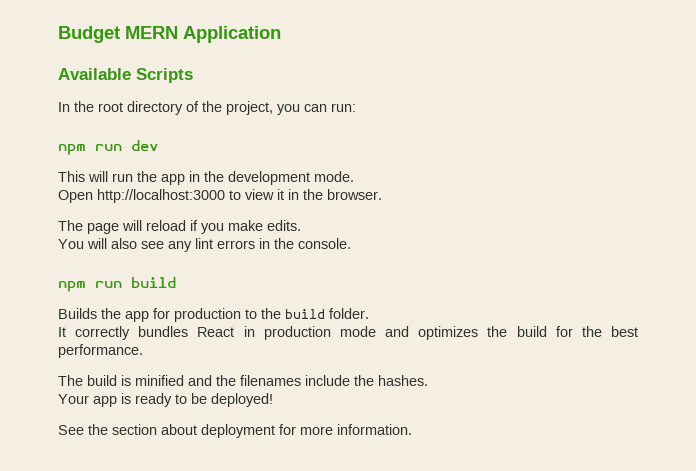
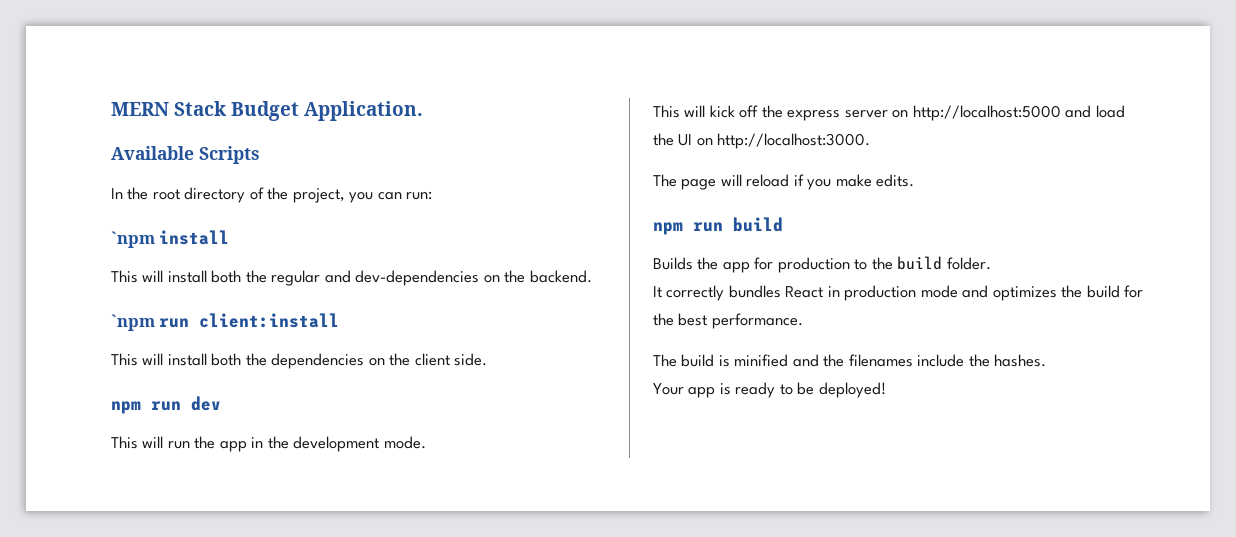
- Budget MERN Application
+ MERN Stack Budget Application.
+ `npm install
+ This will install both the regular and dev-dependencies on the backend.
+ `npm run client:install
+ This will install both the dependencies on the client side.
- Open http://localhost:3000 to view it in the browser.
+ This will kick off the express server on http://localhost:5000 and load the UI on http://localhost:3000.
- You will also see any lint errors in the console.
- See the section about deployment for more information.

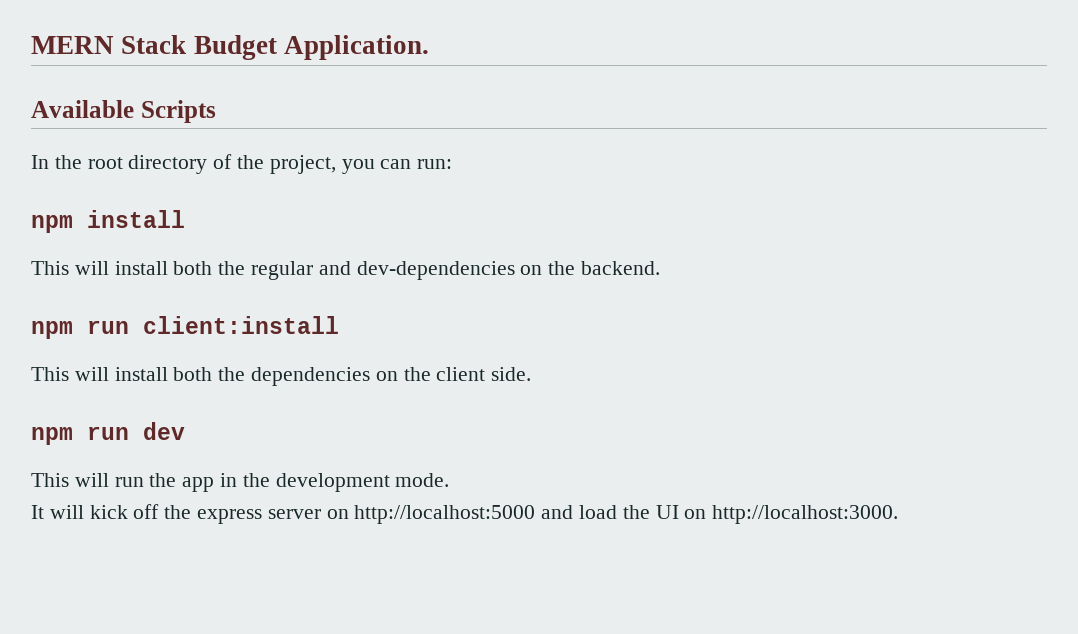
- `npm install
+ npm install
- `npm run client:install
+ npm run client:install
- This will kick off the express server on http://localhost:5000 and load the UI on http://localhost:3000.
+ It will kick off the express server on http://localhost:5000 and load the UI on http://localhost:3000.
- The page will reload if you make edits.
- npm run build
- Builds the app for production to the build folder.
- It correctly bundles React in production mode and optimizes the build for the best performance.
- The build is minified and the filenames include the hashes.
- Your app is ready to be deployed!

